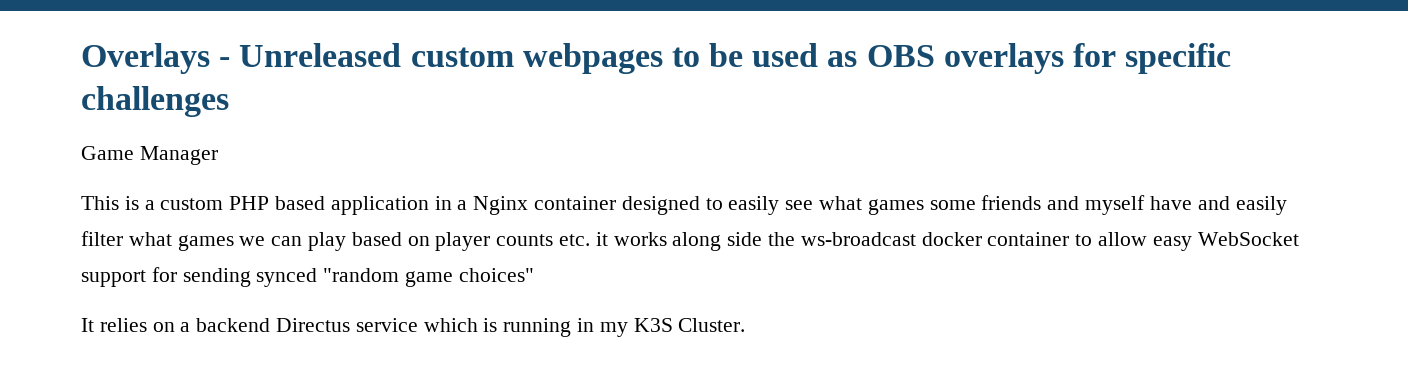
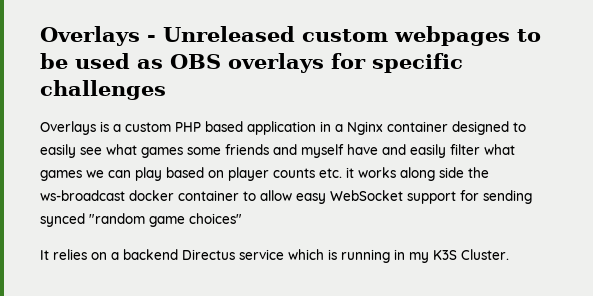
- Game Manager
- This is a custom PHP based application in a Nginx container designed to easily see what games some friends and myself have and easily filter what games we can play based on player counts etc. it works along side the ws-broadcast docker container to allow easy WebSocket support for sending synced "random game choices"
+ Overlays is a custom PHP based application in a Nginx container designed to easily see what games some friends and myself have and easily filter what games we can play based on player counts etc. it works along side the ws-broadcast docker container to allow easy WebSocket support for sending synced "random game choices"

